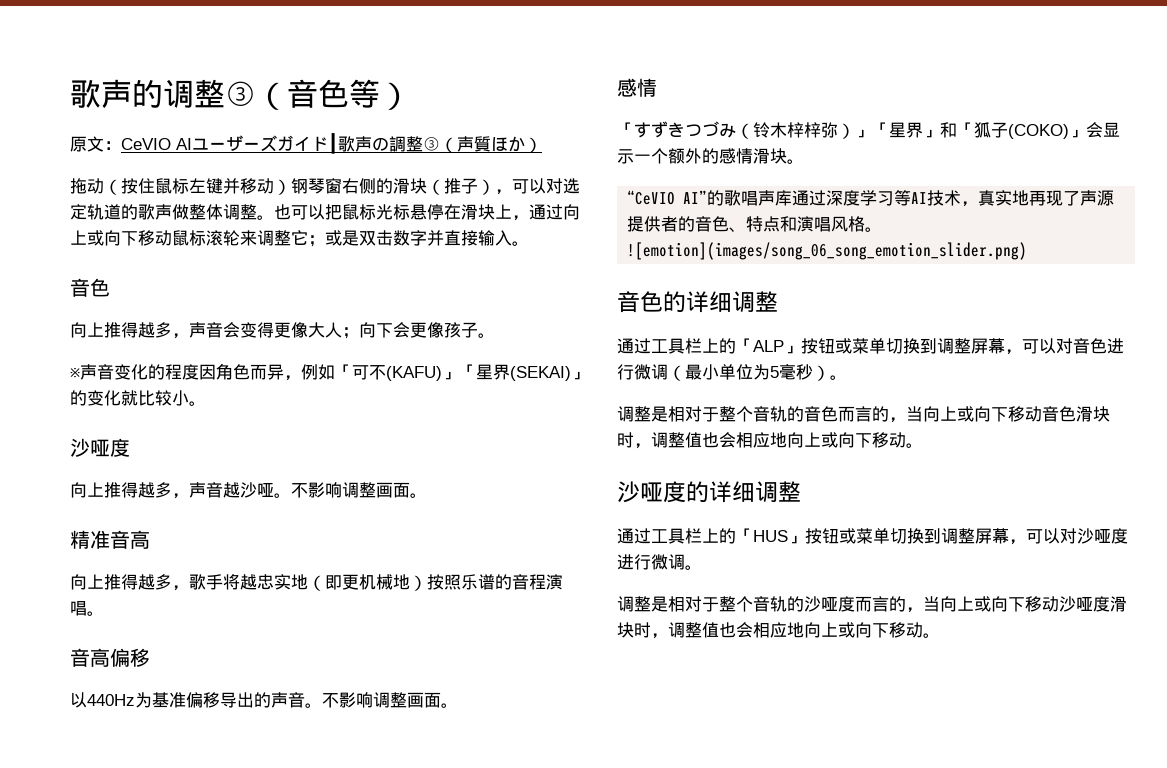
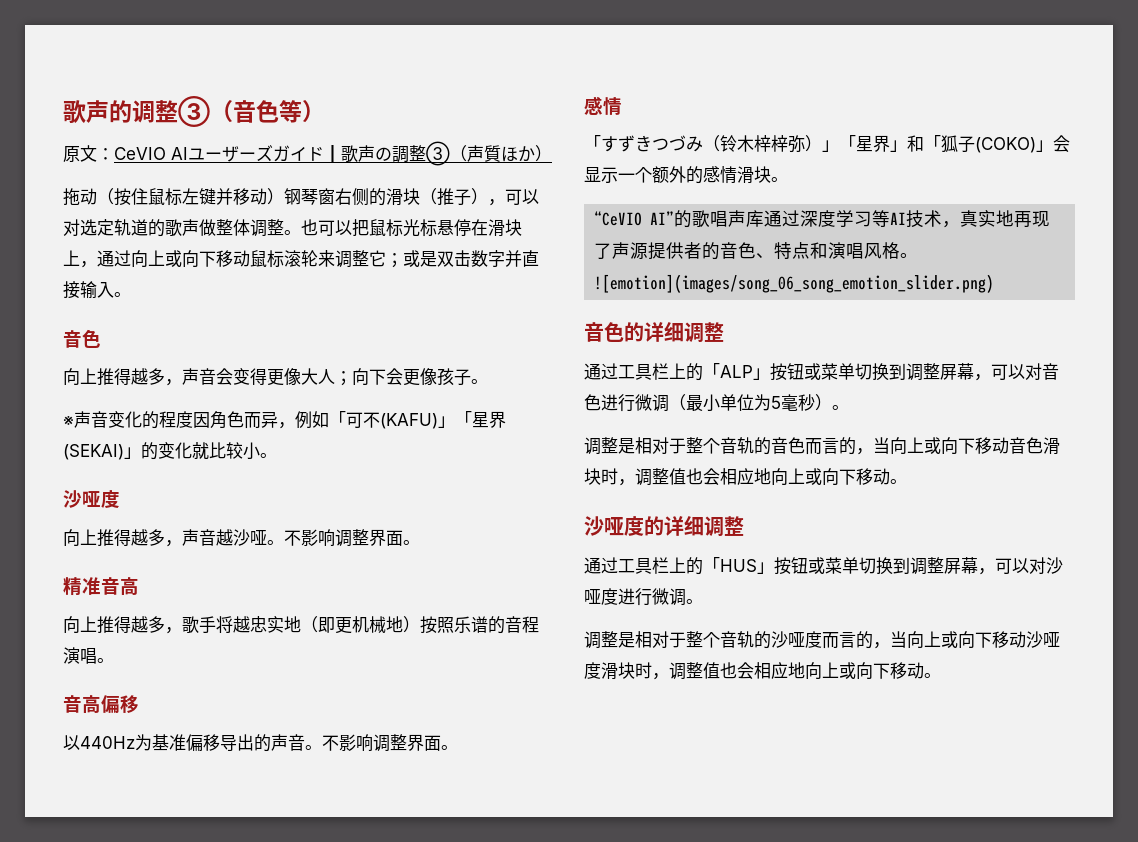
- 向上推得越多，声音越沙哑。不影响调整画面。
+ 向上推得越多，声音越沙哑。不影响调整界面。
- 以440Hz为基准偏移导出的声音。不影响调整画面。
+ 以440Hz为基准偏移导出的声音。不影响调整界面。

